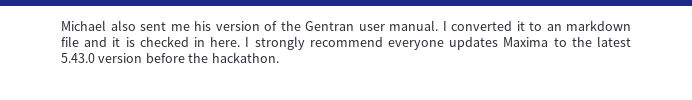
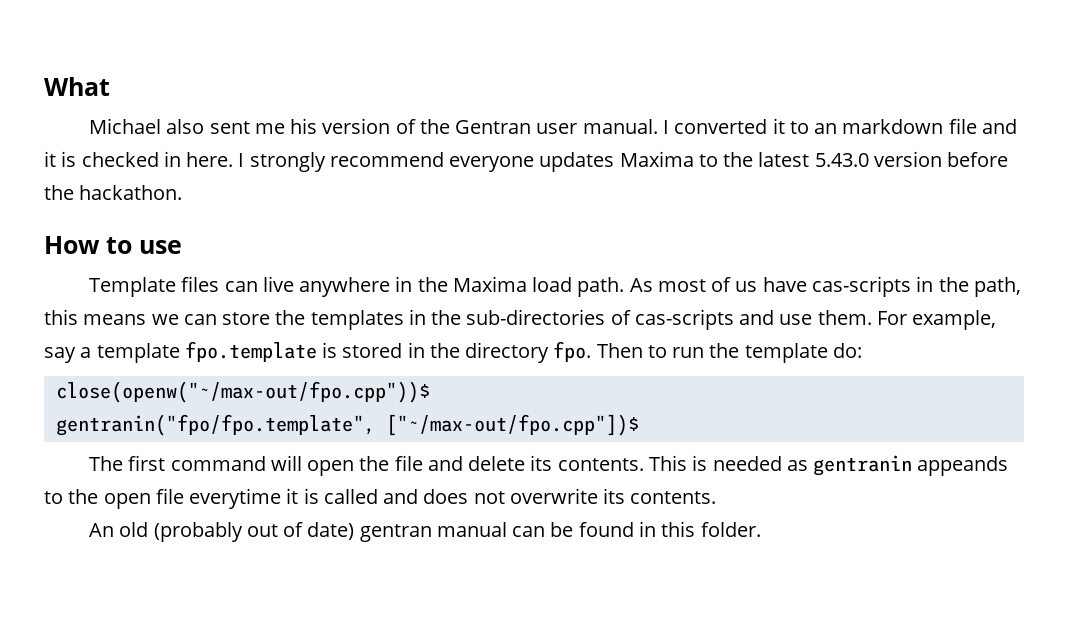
+ What
+ How to use
+ Template files can live anywhere in the Maxima load path. As most of us have cas-scripts in the path, this means we can store the templates in the sub-directories of cas-scripts and use them. For example, say a template fpo.template is stored in the directory fpo. Then to run the template do:
+ close(openw("~/max-out/fpo.cpp"))$
+ gentranin("fpo/fpo.template", ["~/max-out/fpo.cpp"])$
+ The first command will open the file and delete its contents. This is needed as gentranin appeands to the open file everytime it is called and does not overwrite its contents.
+ An old (probably out of date) gentran manual can be found in this folder.

